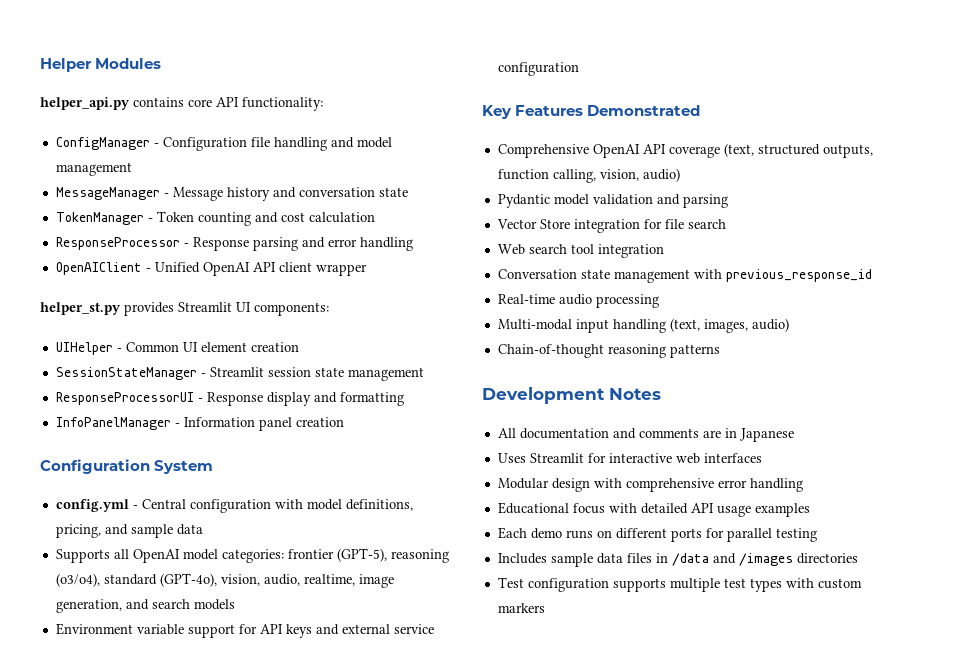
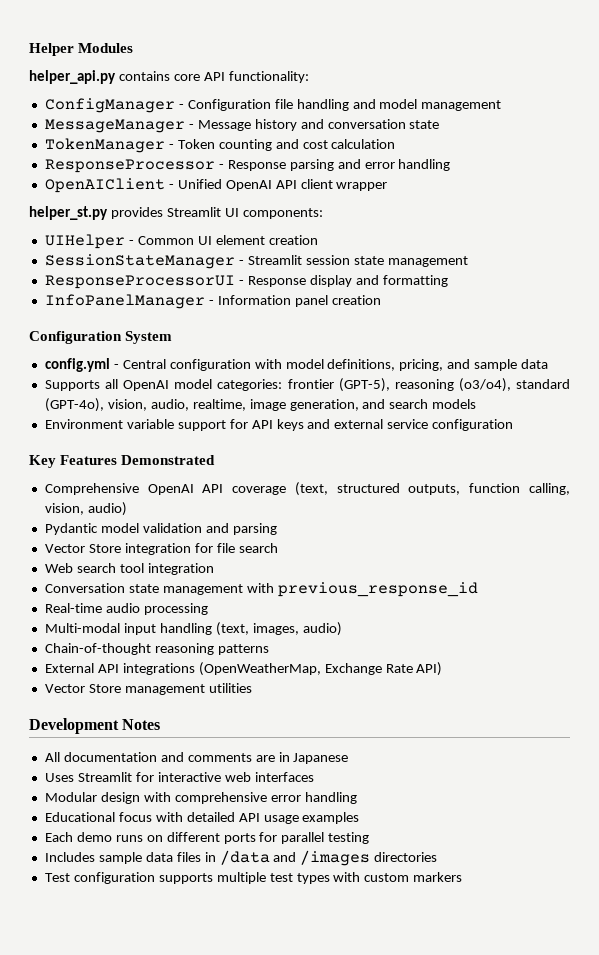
+ External API integrations (OpenWeatherMap, Exchange Rate API)
+ Vector Store management utilities

